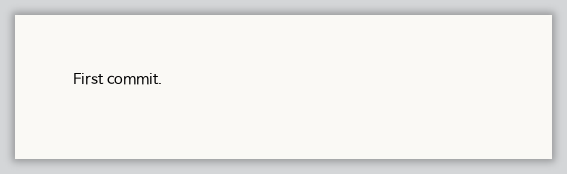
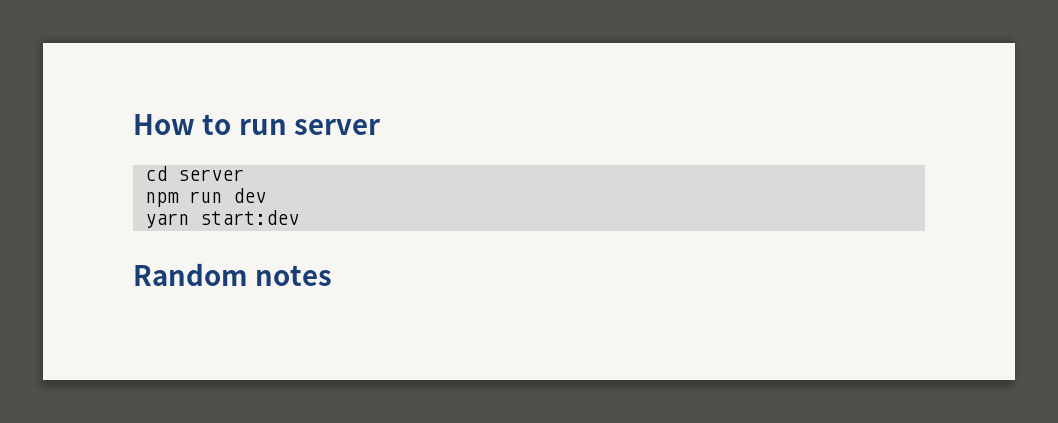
- First commit.
+ How to run server
+ cd server
+ npm run dev
+ yarn start:dev
+ Random notes

